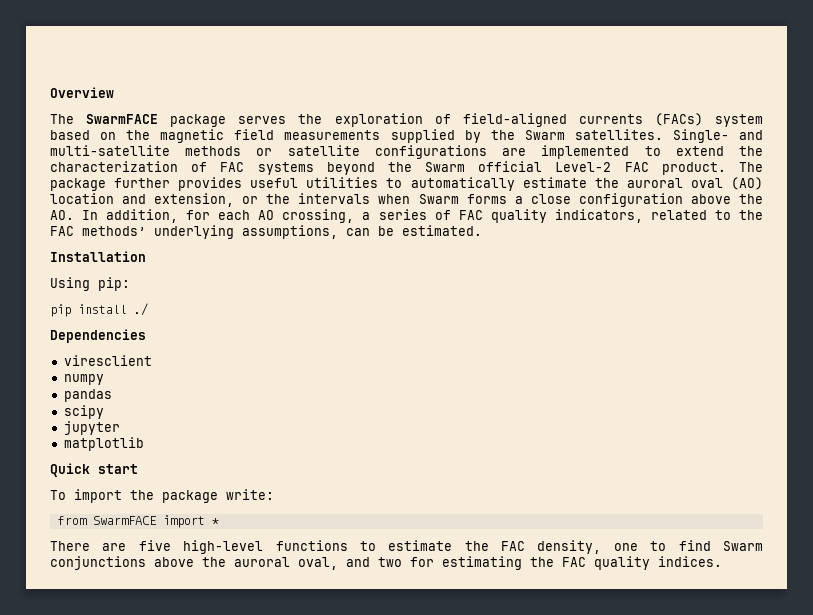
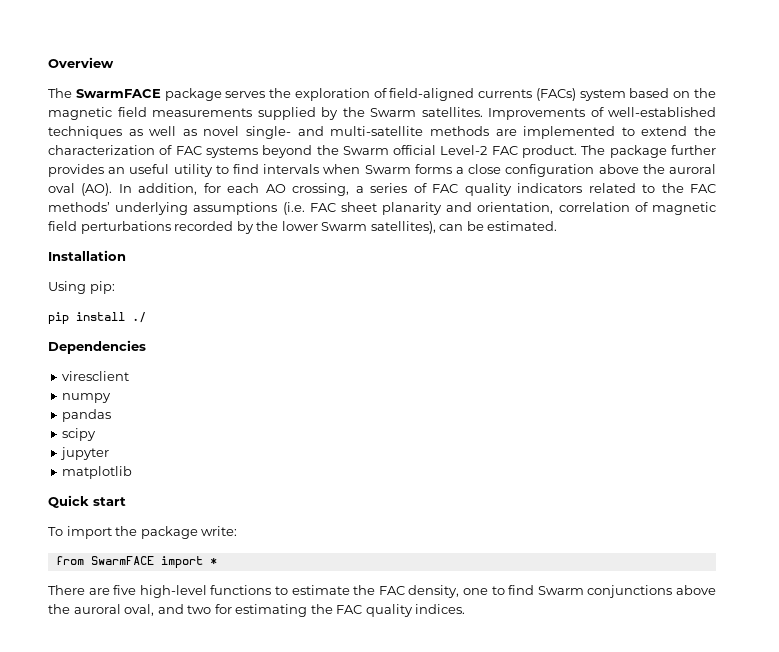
- Single- and multi-satellite methods or satellite configurations are implemented to extend the characterization of FAC systems beyond the Swarm official Level-2 FAC product.
+ Improvements of well-established techniques as well as novel single- and multi-satellite methods are implemented to extend the characterization of FAC systems beyond the Swarm official Level-2 FAC product.
- The package further provides useful utilities to automatically estimate the auroral oval (AO) location and extension, or the intervals when Swarm forms a close configuration above the AO. In addition, for each AO crossing, a series of FAC quality indicators, related to the FAC methods’ underlying assumptions, can be estimated.
+ The package further provides an useful utility to find intervals when Swarm forms a close configuration above the auroral oval (AO). In addition, for each AO crossing, a series of FAC quality indicators related to the FAC methods’ underlying assumptions (i.e. FAC sheet planarity and orientation, correlation of magnetic field perturbations recorded by the lower Swarm satellites), can be estimated.

